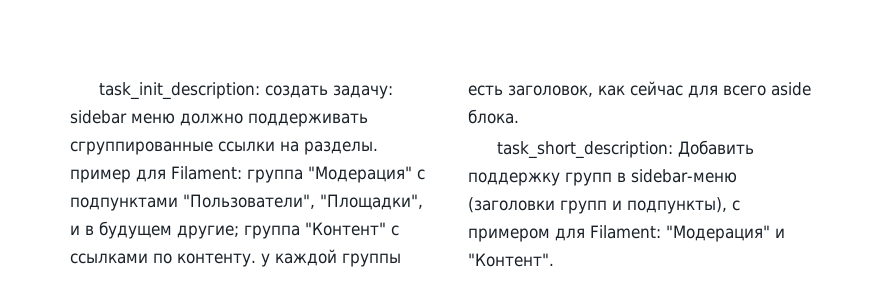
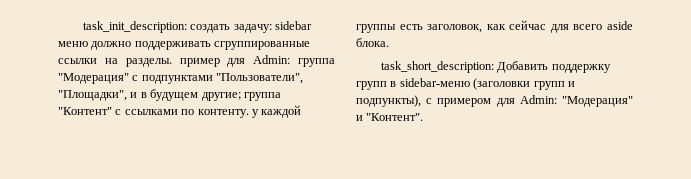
- task_init_description: создать задачу: sidebar меню должно поддерживать сгруппированные ссылки на разделы. пример для Filament: группа "Модерация" с подпунктами "Пользователи", "Площадки", и в будущем другие; группа "Контент" с ссылками по контенту. у каждой группы есть заголовок, как сейчас для всего aside блока.
+ task_init_description: создать задачу: sidebar меню должно поддерживать сгруппированные ссылки на разделы. пример для Admin: группа "Модерация" с подпунктами "Пользователи", "Площадки", и в будущем другие; группа "Контент" с ссылками по контенту. у каждой группы есть заголовок, как сейчас для всего aside блока.
- task_short_description: Добавить поддержку групп в sidebar-меню (заголовки групп и подпункты), с примером для Filament: "Модерация" и "Контент".
+ task_short_description: Добавить поддержку групп в sidebar-меню (заголовки групп и подпункты), с примером для Admin: "Модерация" и "Контент".

